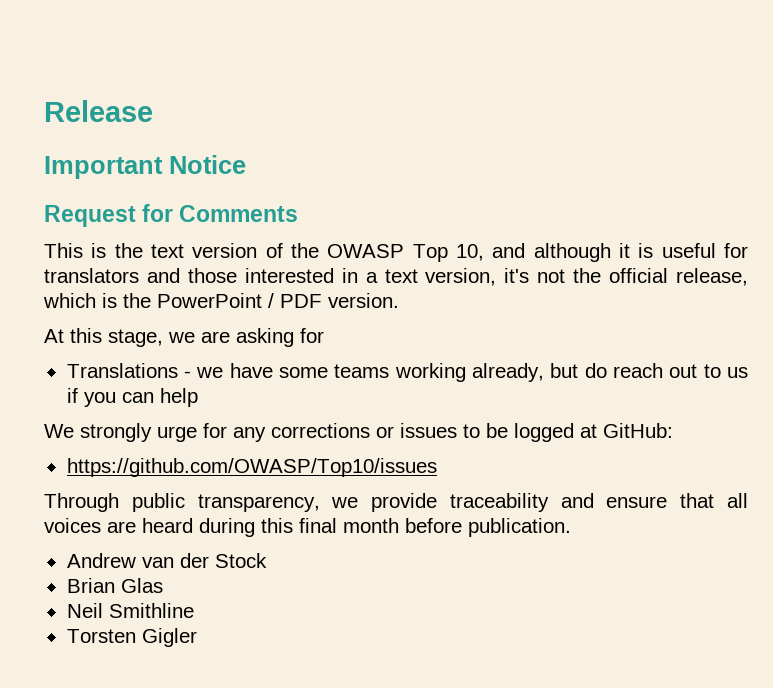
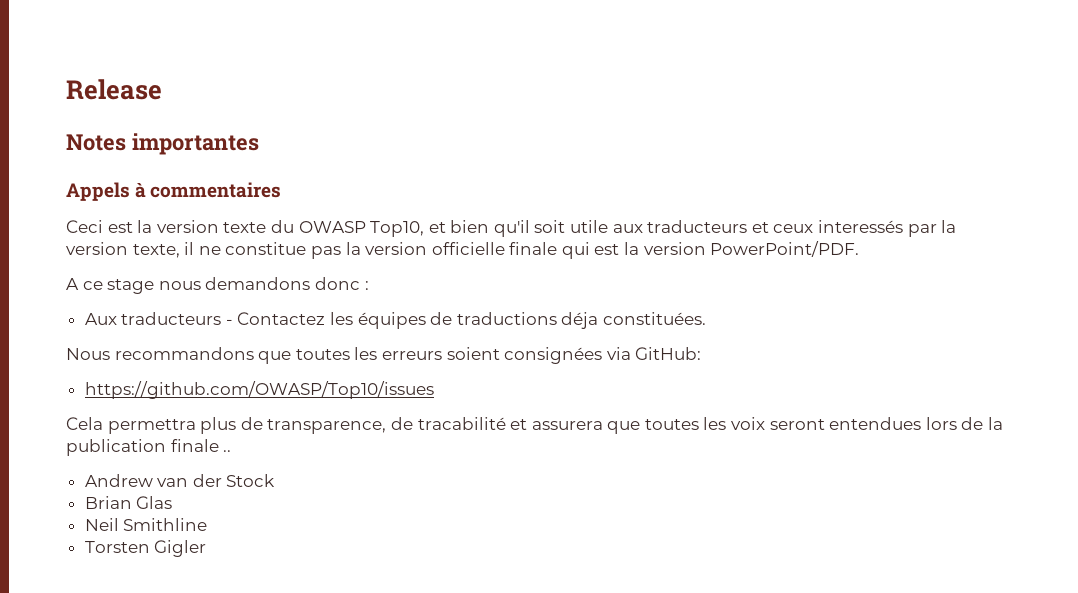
- Important Notice
- Request for Comments
- This is the text version of the OWASP Top 10, and although it is useful for translators and those interested in a text version, it's not the official release, which is the PowerPoint / PDF version.
- At this stage, we are asking for
- Translations - we have some teams working already, but do reach out to us if you can help
- We strongly urge for any corrections or issues to be logged at GitHub:
+ Notes importantes
+ Appels à commentaires
+ Ceci est la version texte du OWASP Top10, et bien qu'il soit utile aux traducteurs et ceux interessés par la version texte, il ne constitue pas la version officielle finale qui est la version PowerPoint/PDF.
+ A ce stage nous demandons donc :
+ Aux traducteurs - Contactez les équipes de traductions déja constituées.
+ Nous recommandons que toutes les erreurs soient consignées via GitHub:
  https://github.com/OWASP/Top10/issues
- Through public transparency, we provide traceability and ensure that all voices are heard during this final month before publication.
+ Cela permettra plus de transparence, de tracabilité et assurera que toutes les voix seront entendues lors de la publication finale ..

